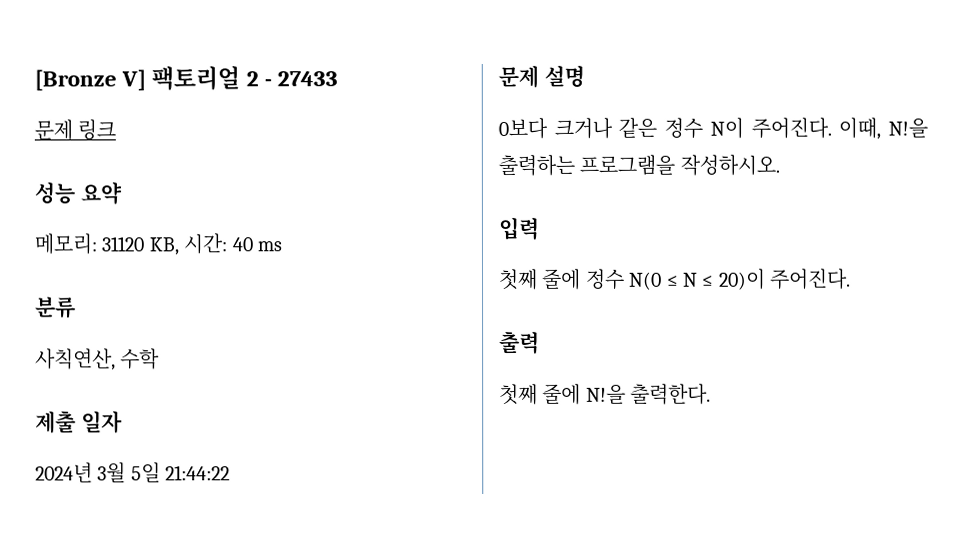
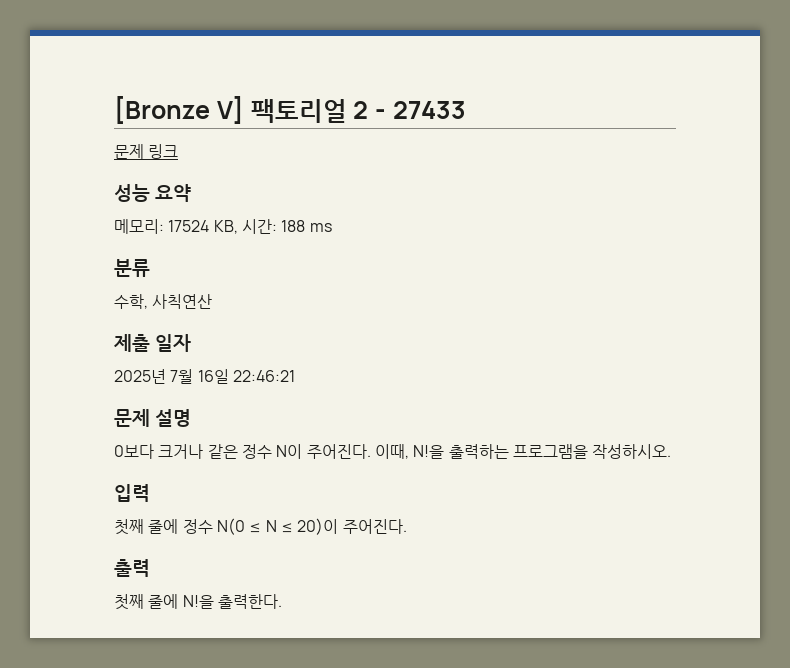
- 메모리: 31120 KB, 시간: 40 ms
+ 메모리: 17524 KB, 시간: 188 ms
- 사칙연산, 수학
+ 수학, 사칙연산
- 2024년 3월 5일 21:44:22
+ 2025년 7월 16일 22:46:21

